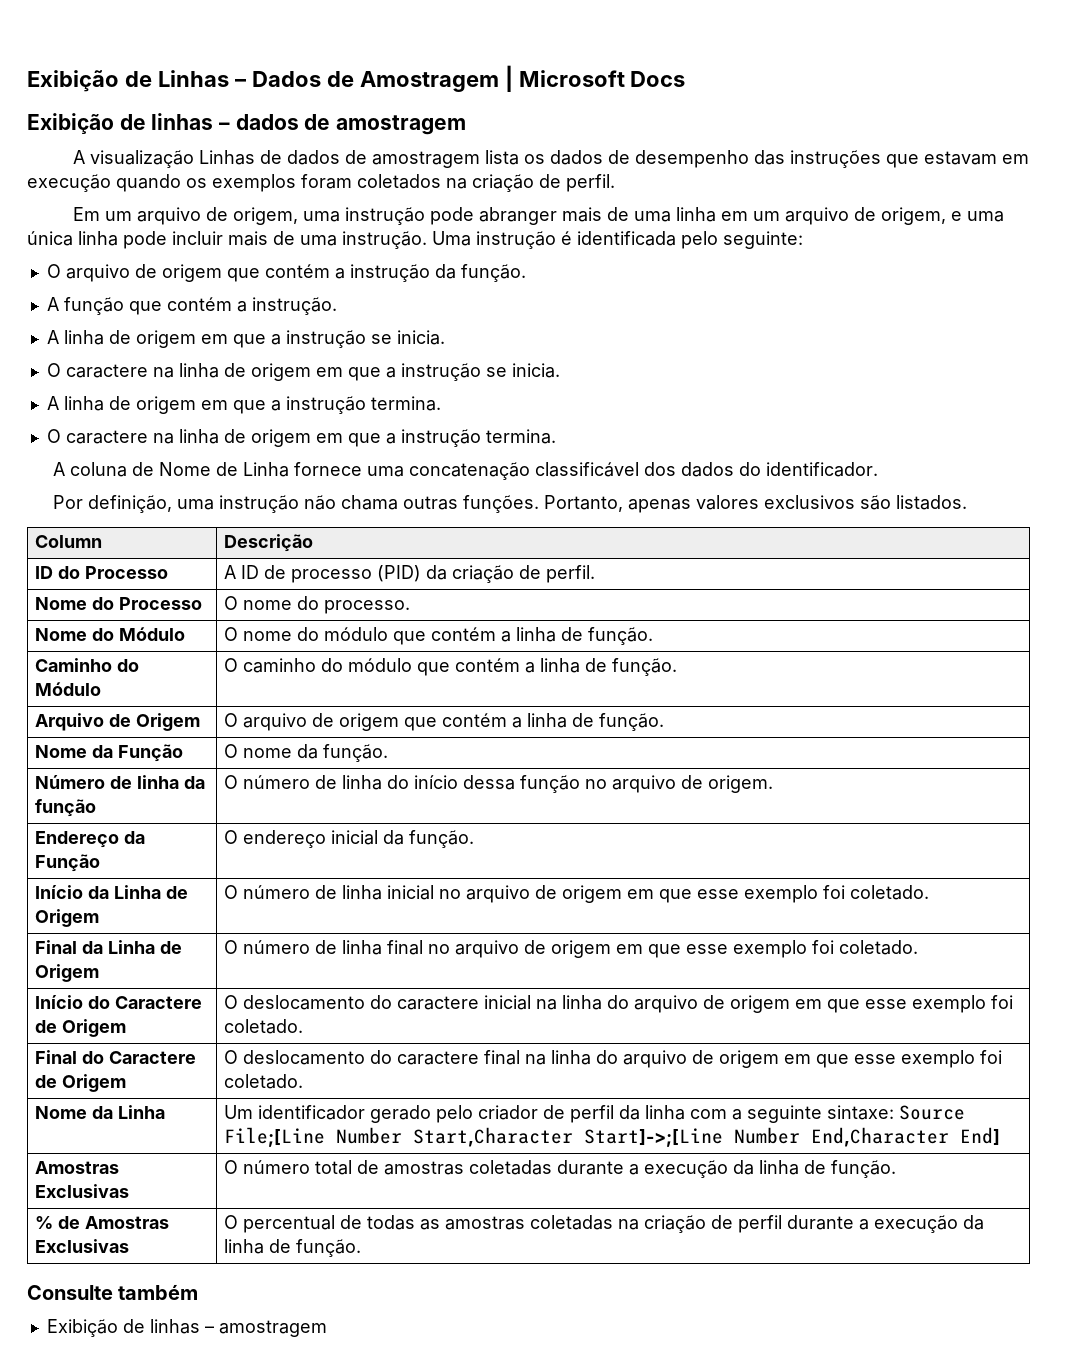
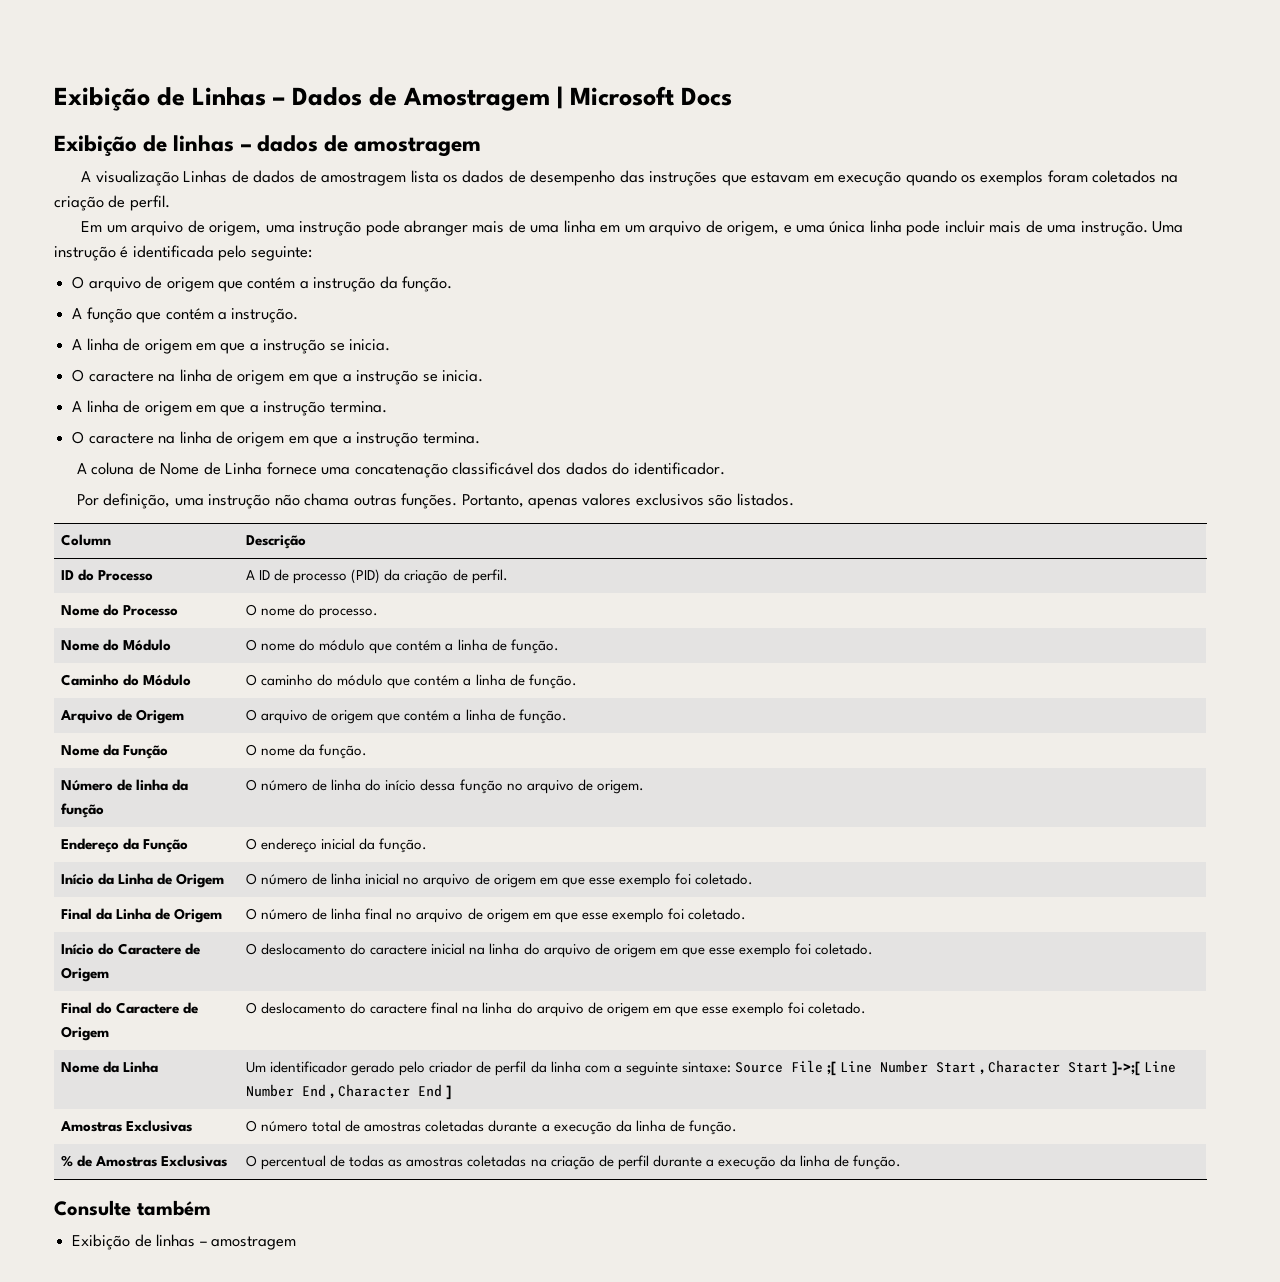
- Nome da Linha | Um identificador gerado pelo criador de perfil da linha com a seguinte sintaxe: Source File;[Line Number Start,Character Start]->;[Line Number End,Character End]
+ Nome da Linha | Um identificador gerado pelo criador de perfil da linha com a seguinte sintaxe: Source File ;[ Line Number Start , Character Start ]->;[ Line Number End , Character End ]

